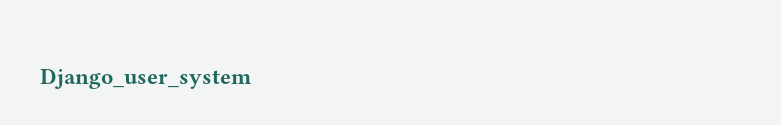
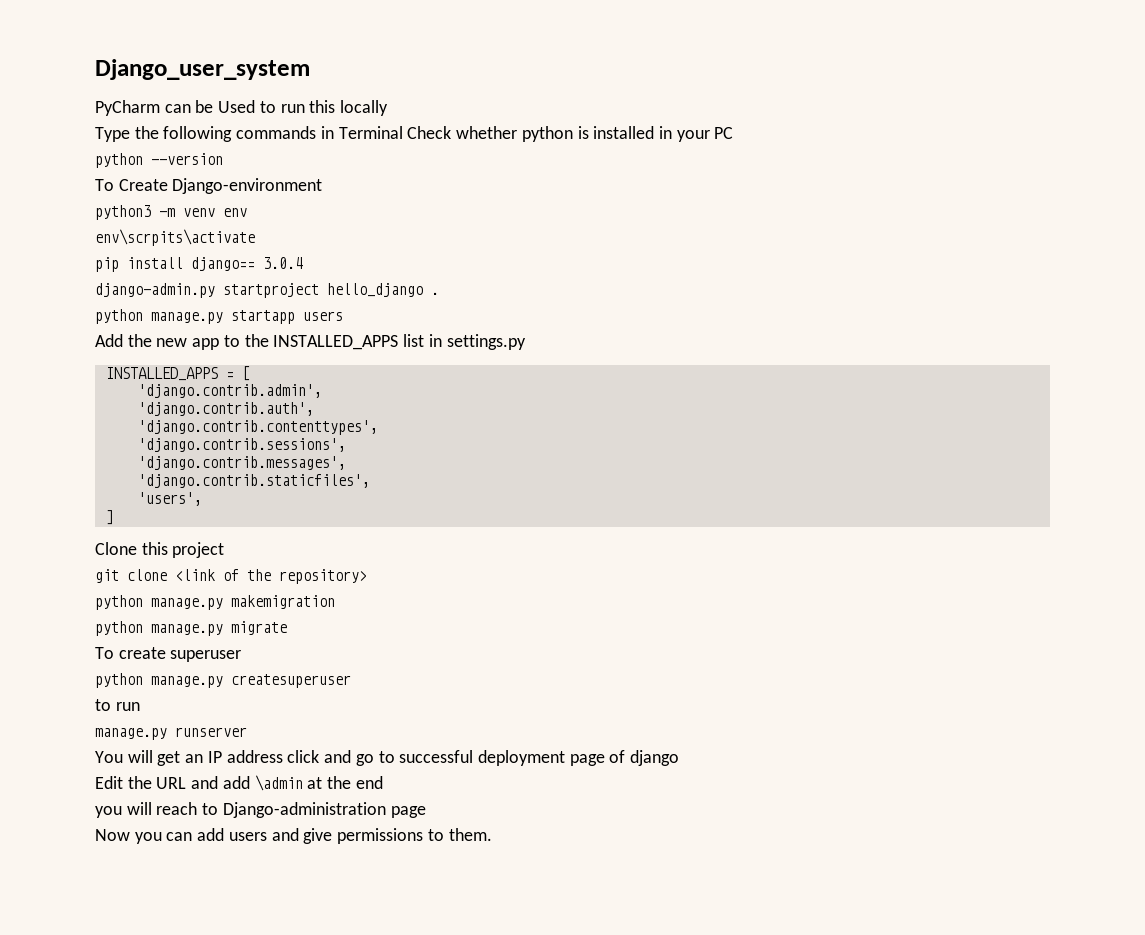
+ PyCharm can be Used to run this locally
+ Type the following commands in Terminal Check whether python is installed in your PC
+ python --version
+ To Create Django-environment
+ python3 -m venv env
+ env\scrpits\activate
+ pip install django== 3.0.4
+ django-admin.py startproject hello_django .
+ python manage.py startapp users
+ Add the new app to the INSTALLED_APPS list in settings.py
+ INSTALLED_APPS = [
+ 'django.contrib.admin',
+ 'django.contrib.auth',
+ 'django.contrib.contenttypes',
+ 'django.contrib.sessions',
+ 'django.contrib.messages',
+ 'django.contrib.staticfiles',
+ 'users',
+ ]
+ Clone this project
+ git clone <link of the repository>
+ python manage.py makemigration
+ python manage.py migrate
+ To create superuser
+ python manage.py createsuperuser
+ to run
+ manage.py runserver
+ You will get an IP address click and go to successful deployment page of django
+ Edit the URL and add \admin at the end
+ you will reach to Django-administration page
+ Now you can add users and give permissions to them.

